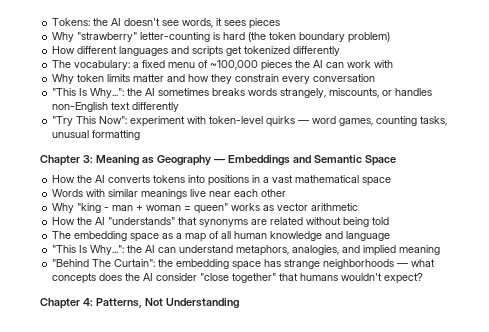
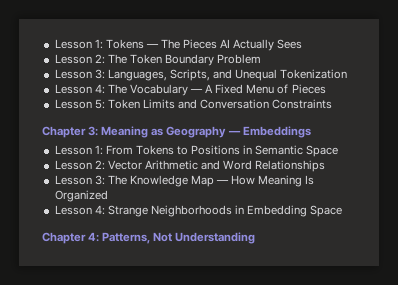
- Tokens: the AI doesn't see words, it sees pieces
- Why "strawberry" letter-counting is hard (the token boundary problem)
- How different languages and scripts get tokenized differently
- The vocabulary: a fixed menu of ~100,000 pieces the AI can work with
- Why token limits matter and how they constrain every conversation
- "This Is Why...": the AI sometimes breaks words strangely, miscounts, or handles non-English text differently
- "Try This Now": experiment with token-level quirks — word games, counting tasks, unusual formatting
+ Lesson 1: Tokens — The Pieces AI Actually Sees
+ Lesson 2: The Token Boundary Problem
+ Lesson 3: Languages, Scripts, and Unequal Tokenization
+ Lesson 4: The Vocabulary — A Fixed Menu of Pieces
+ Lesson 5: Token Limits and Conversation Constraints
- Chapter 3: Meaning as Geography — Embeddings and Semantic Space
- How the AI converts tokens into positions in a vast mathematical space
- Words with similar meanings live near each other
- Why "king - man + woman = queen" works as vector arithmetic
- How the AI "understands" that synonyms are related without being told
- The embedding space as a map of all human knowledge and language
- "This Is Why...": the AI can understand metaphors, analogies, and implied meaning
- "Behind The Curtain": the embedding space has strange neighborhoods — what concepts does the AI consider "close together" that humans wouldn't expect?
+ Chapter 3: Meaning as Geography — Embeddings
+ Lesson 1: From Tokens to Positions in Semantic Space
+ Lesson 2: Vector Arithmetic and Word Relationships
+ Lesson 3: The Knowledge Map — How Meaning Is Organized
+ Lesson 4: Strange Neighborhoods in Embedding Space

